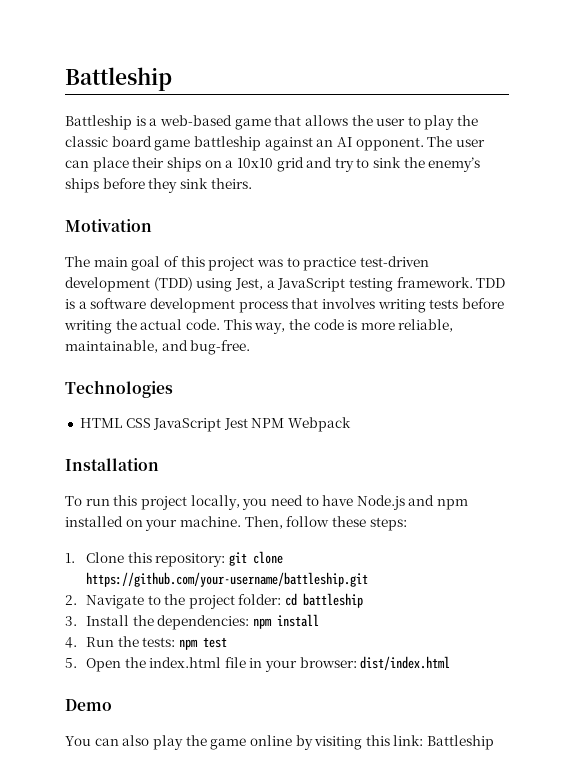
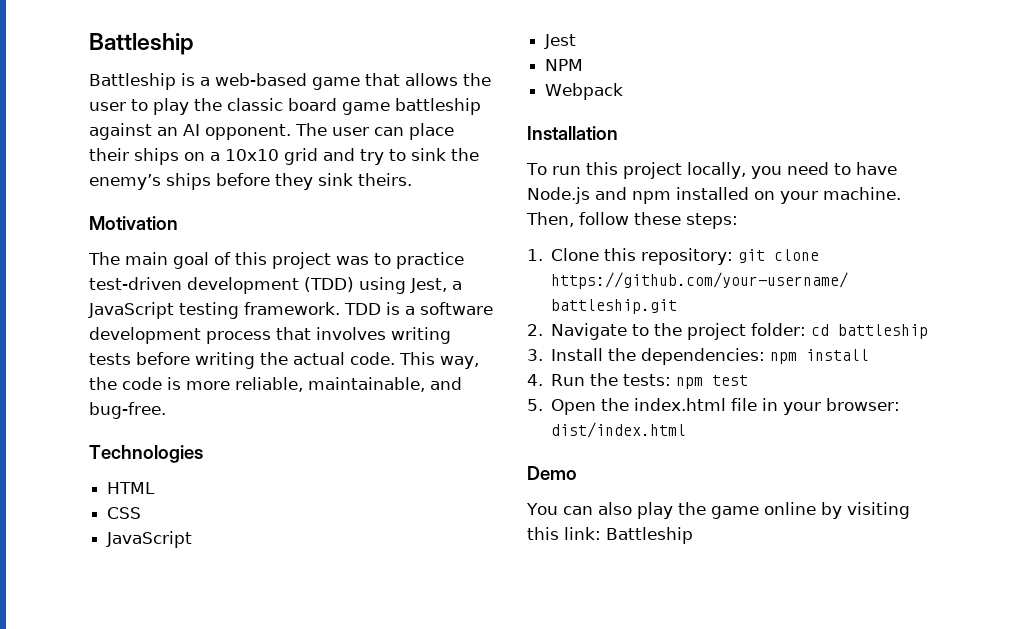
- HTML CSS JavaScript Jest NPM Webpack
+ HTML
+ CSS
+ JavaScript
+ Jest
+ NPM
+ Webpack

